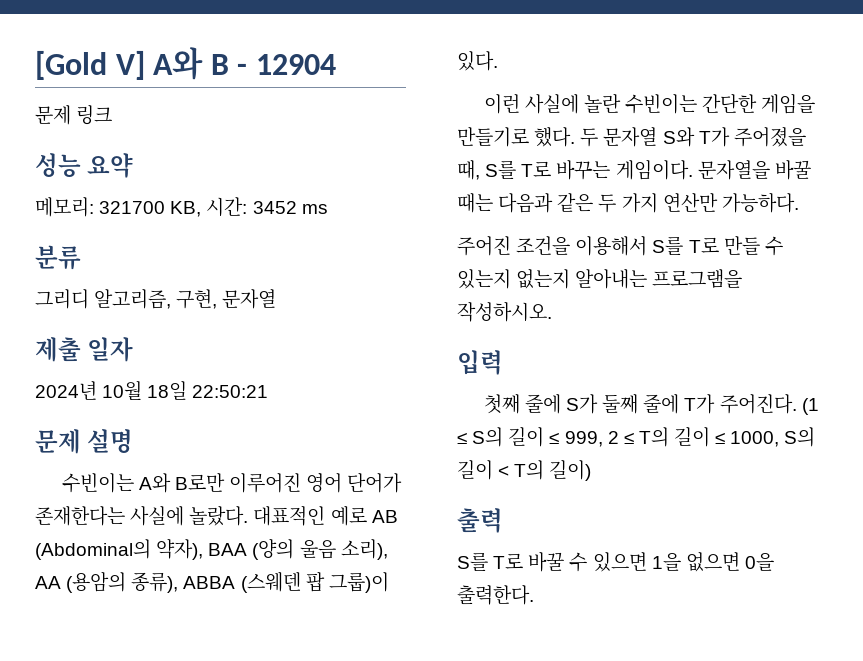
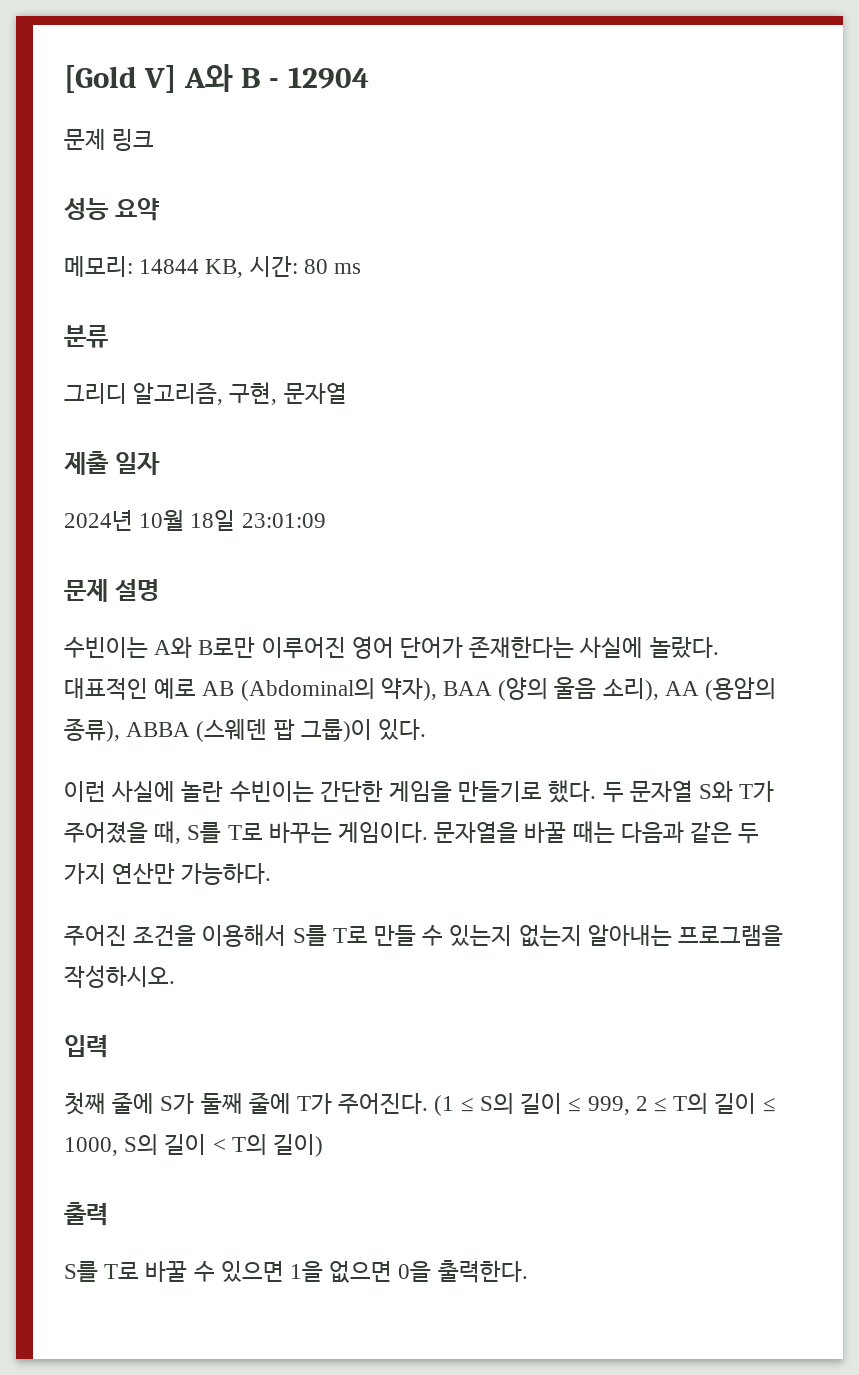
- 메모리: 321700 KB, 시간: 3452 ms
+ 메모리: 14844 KB, 시간: 80 ms
- 2024년 10월 18일 22:50:21
+ 2024년 10월 18일 23:01:09

